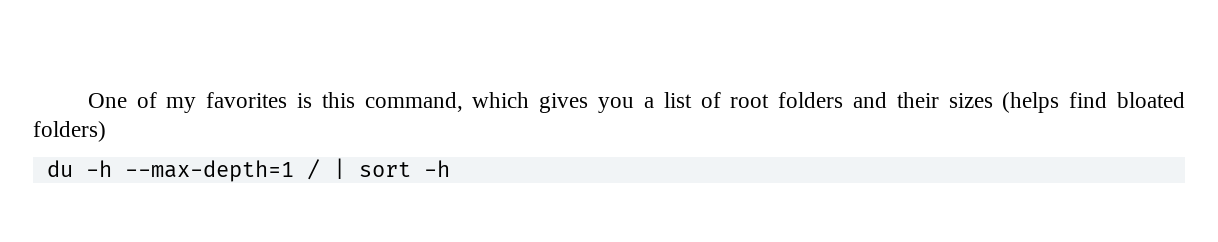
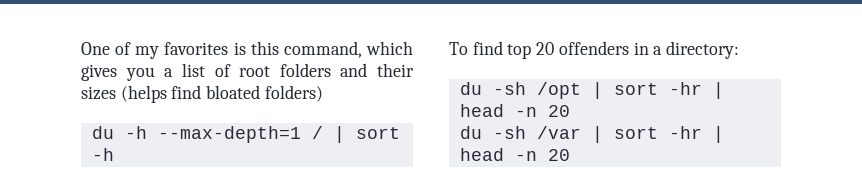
+ To find top 20 offenders in a directory:
+ du -sh /opt | sort -hr | head -n 20
+ du -sh /var | sort -hr | head -n 20

